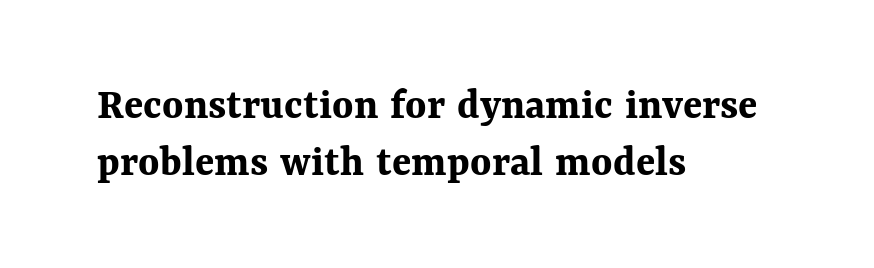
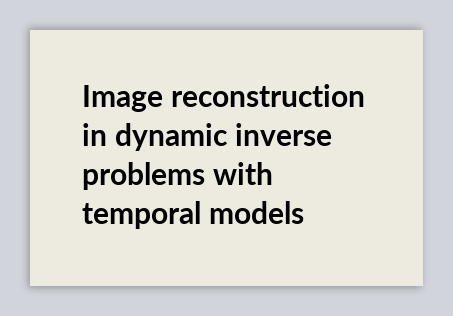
- Reconstruction for dynamic inverse problems with temporal models
+ Image reconstruction in dynamic inverse problems with temporal models

